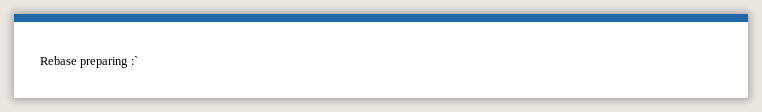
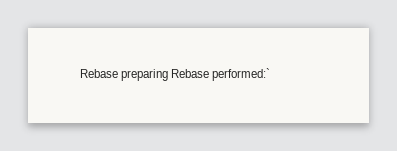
- Rebase preparing :`
+ Rebase preparing Rebase performed:`

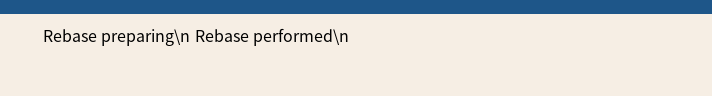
- Rebase preparing Rebase performed:`
+ Rebase preparing\n Rebase performed\n

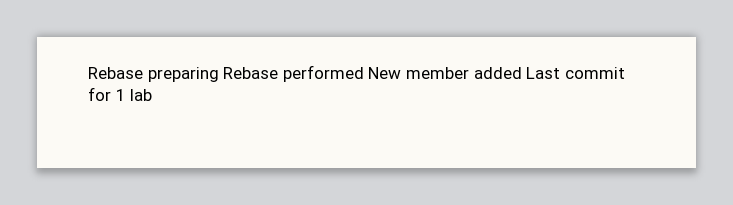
- Rebase preparing\n Rebase performed\n
+ Rebase preparing Rebase performed New member added Last commit for 1 lab

